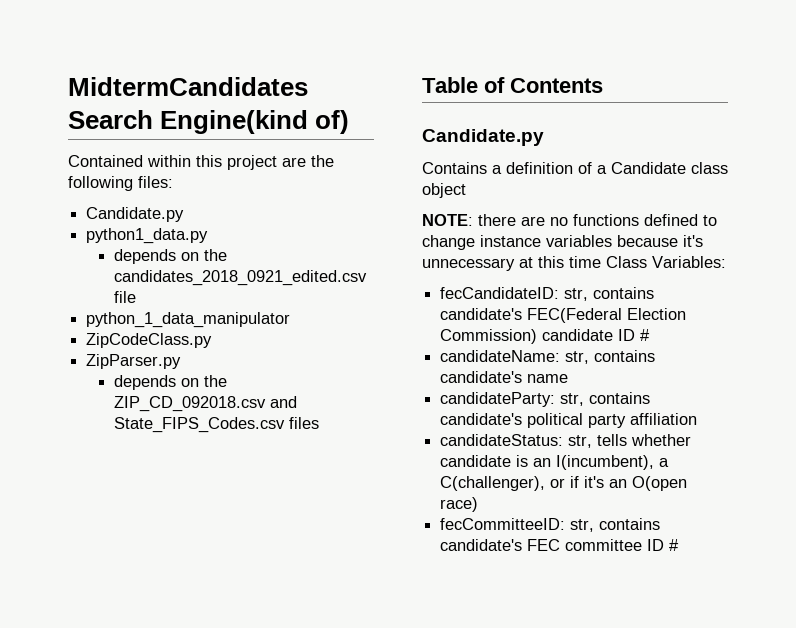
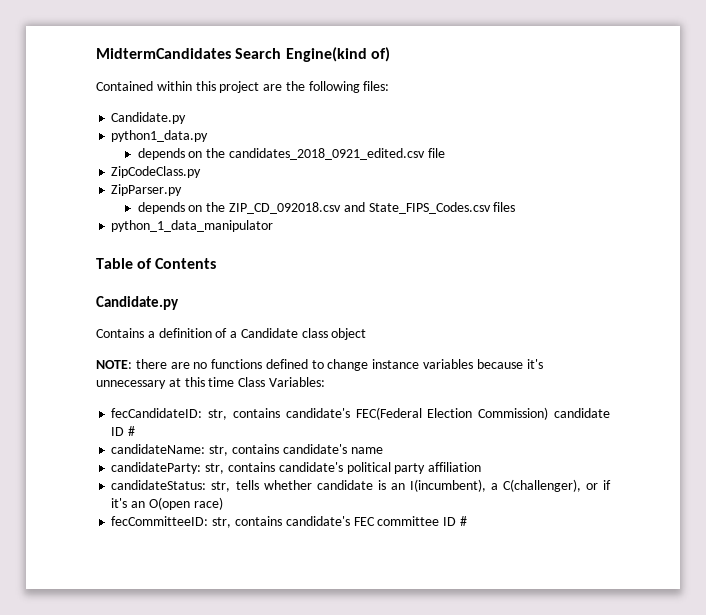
- python_1_data_manipulator
+ python_1_data_manipulator

